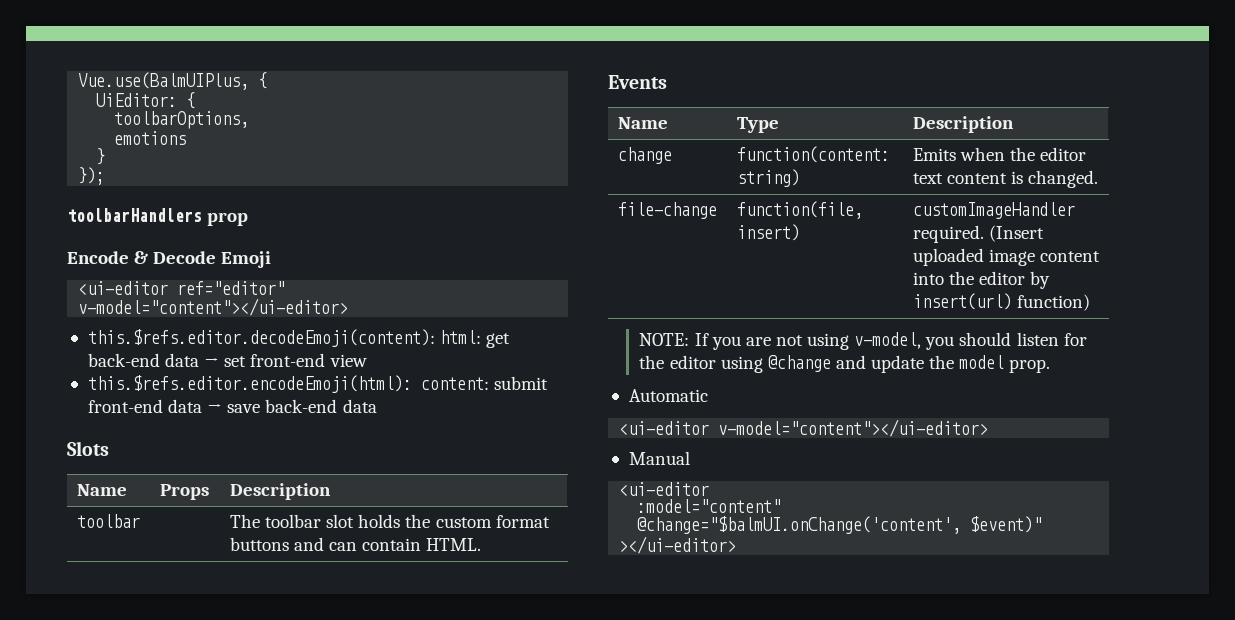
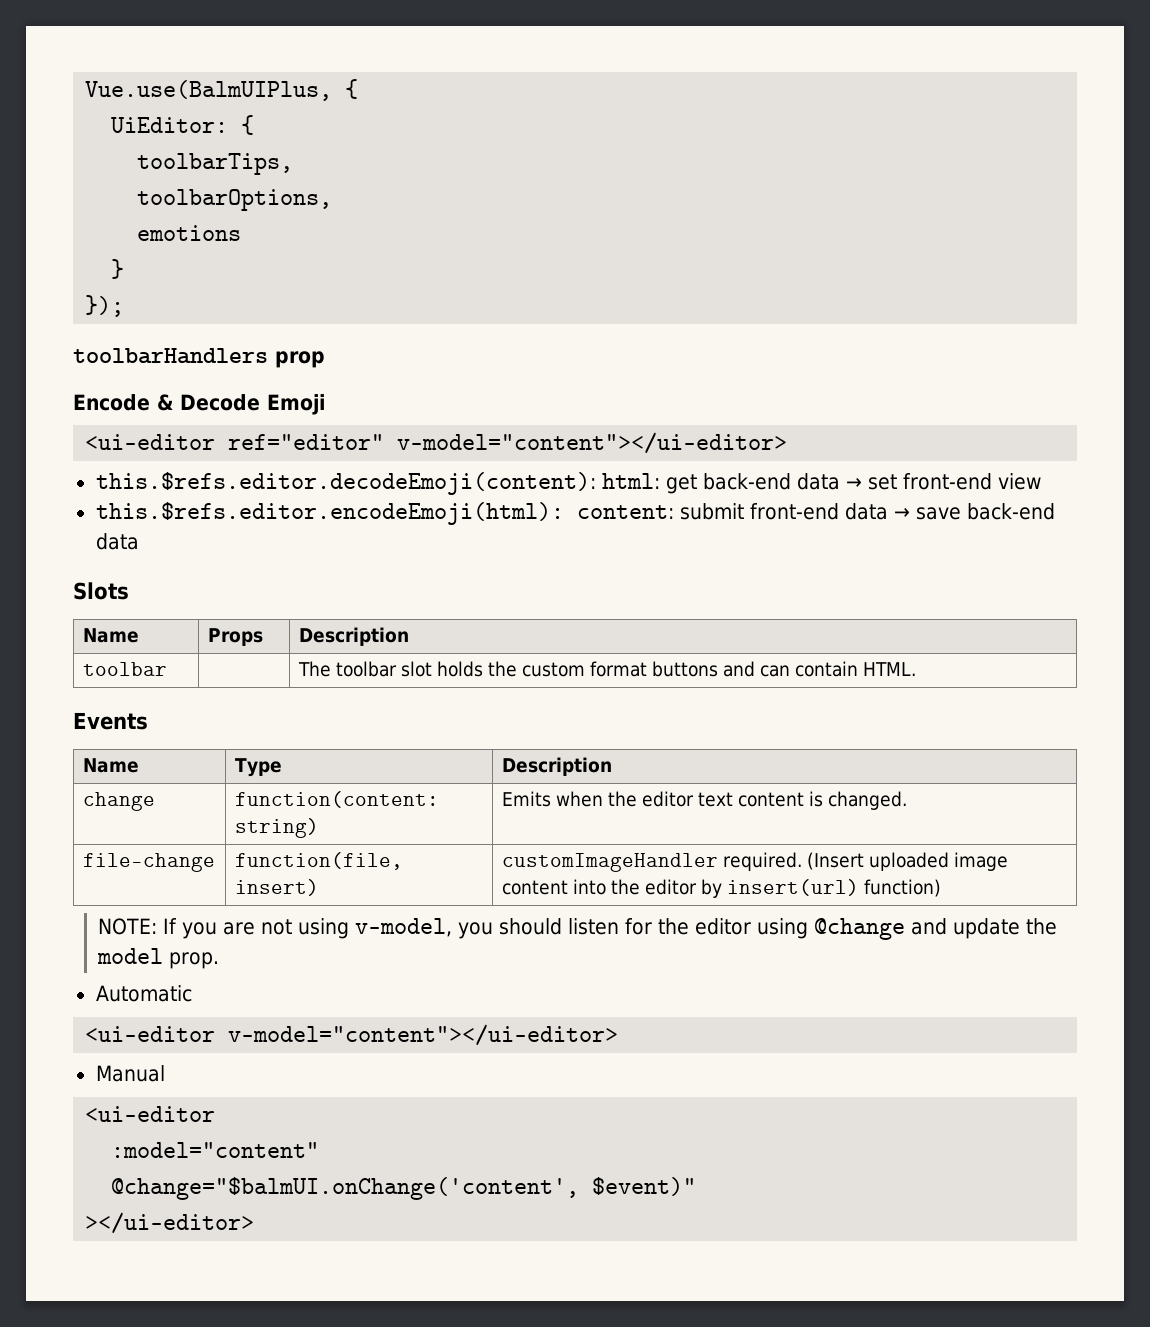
+ toolbarTips,

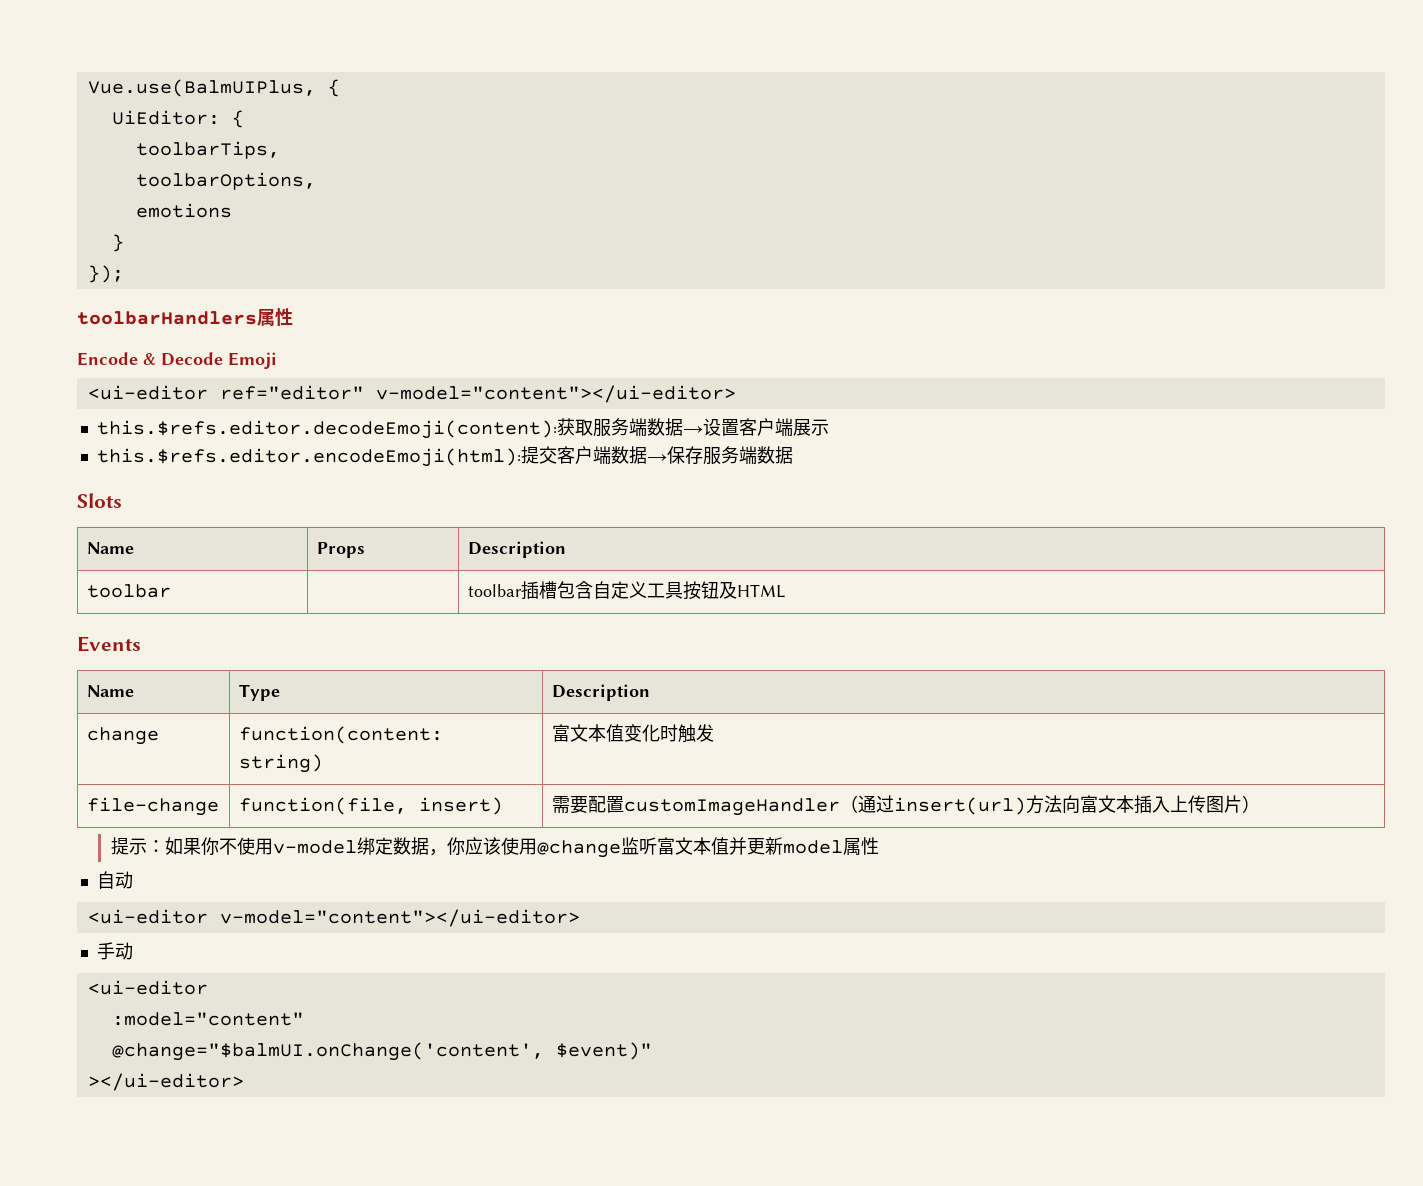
- toolbarHandlers prop
+ toolbarHandlers属性
- this.$refs.editor.decodeEmoji(content): html: get back-end data → set front-end view
- this.$refs.editor.encodeEmoji(html): content: submit front-end data → save back-end data
+ this.$refs.editor.decodeEmoji(content):获取服务端数据→设置客户端展示
+ this.$refs.editor.encodeEmoji(html):提交客户端数据→保存服务端数据
- toolbar | | The toolbar slot holds the custom format buttons and can contain HTML.
+ toolbar | | toolbar插槽包含自定义工具按钮及HTML
- change | function(content: string) | Emits when the editor text content is changed.
- file-change | function(file, insert) | customImageHandler required. (Insert uploaded image content into the editor by insert(url) function)
- NOTE: If you are not using v-model, you should listen for the editor using @change and update the model prop.
- Automatic
+ change | function(content: string) | 富文本值变化时触发
+ file-change | function(file, insert) | 需要配置customImageHandler（通过insert(url)方法向富文本插入上传图片）
+ 提示：如果你不使用v-model绑定数据，你应该使用@change监听富文本值并更新model属性
+ 自动
- Manual
+ 手动

